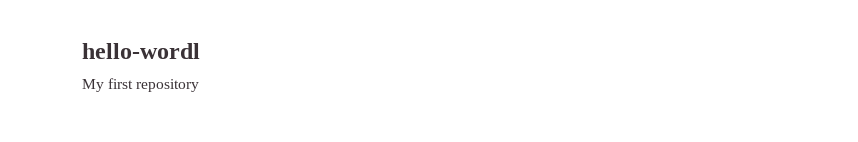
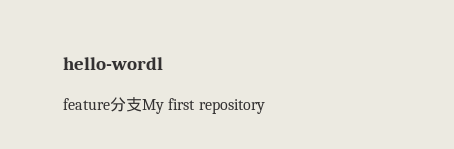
- My first repository
+ feature分支My first repository

